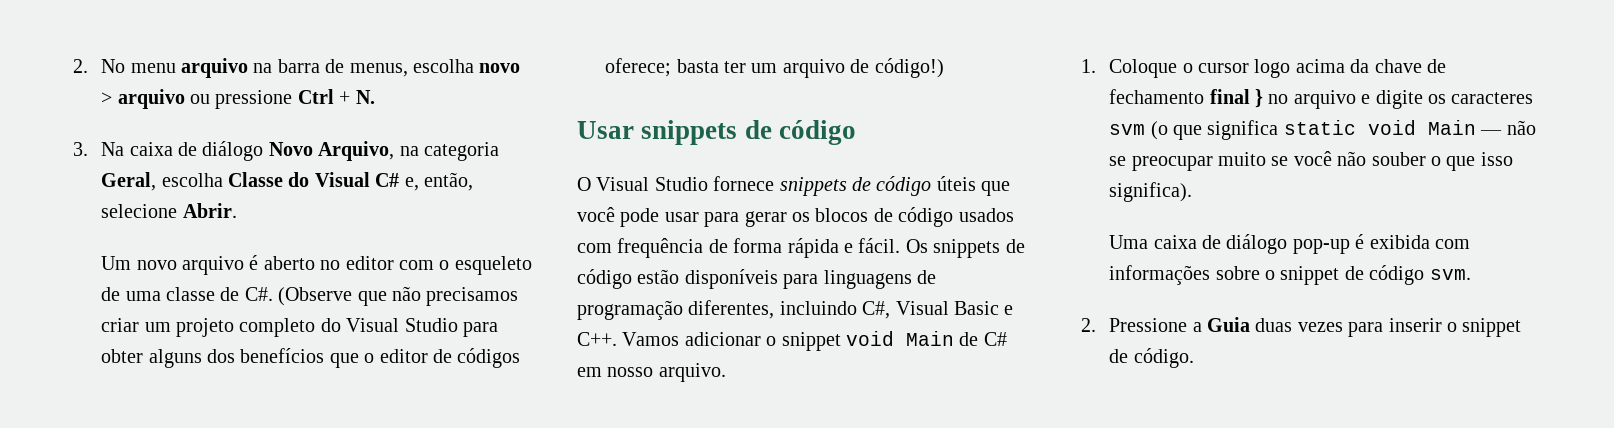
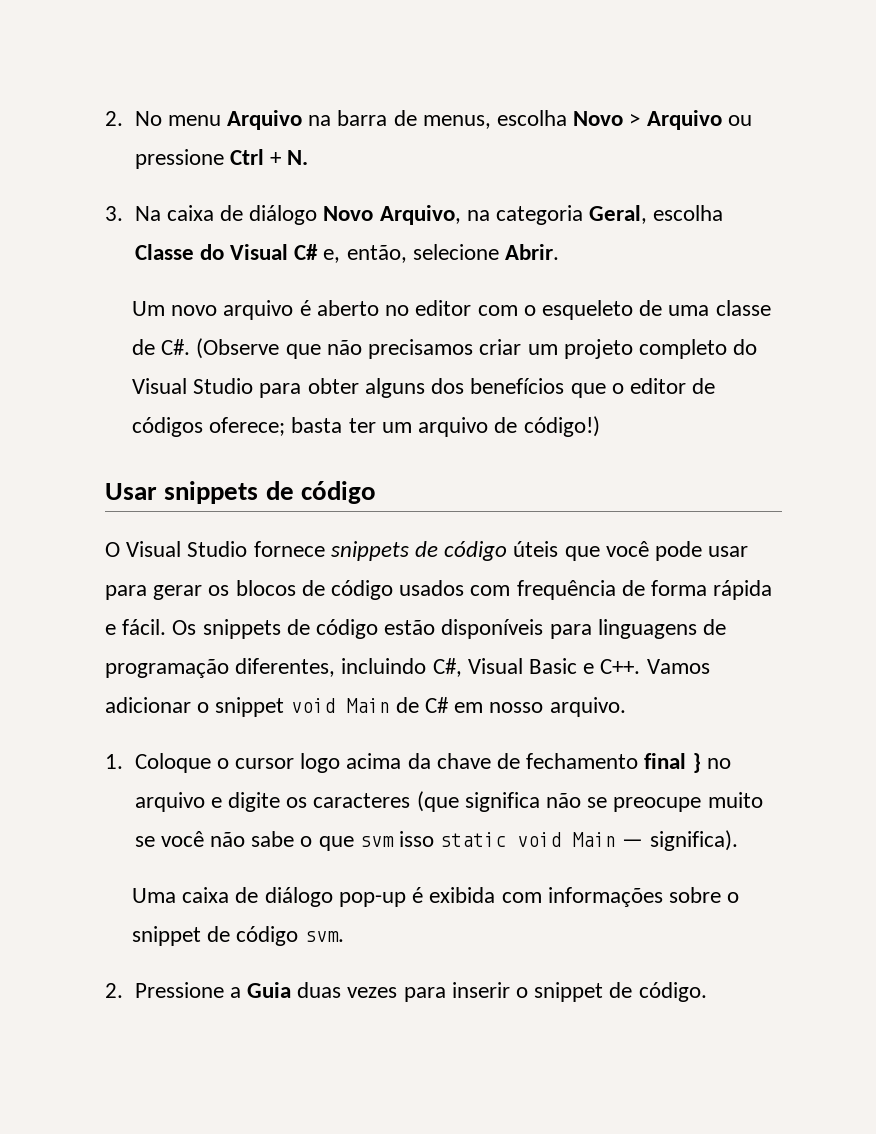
- 2. No menu arquivo na barra de menus, escolha novo > arquivo ou pressione Ctrl + N.
+ 2. No menu Arquivo na barra de menus, escolha Novo > Arquivo ou pressione Ctrl + N.
- 1. Coloque o cursor logo acima da chave de fechamento final } no arquivo e digite os caracteres svm (o que significa static void Main — não se preocupar muito se você não souber o que isso significa).
+ 1. Coloque o cursor logo acima da chave de fechamento final } no arquivo e digite os caracteres (que significa não se preocupe muito se você não sabe o que svm isso static void Main — significa).

